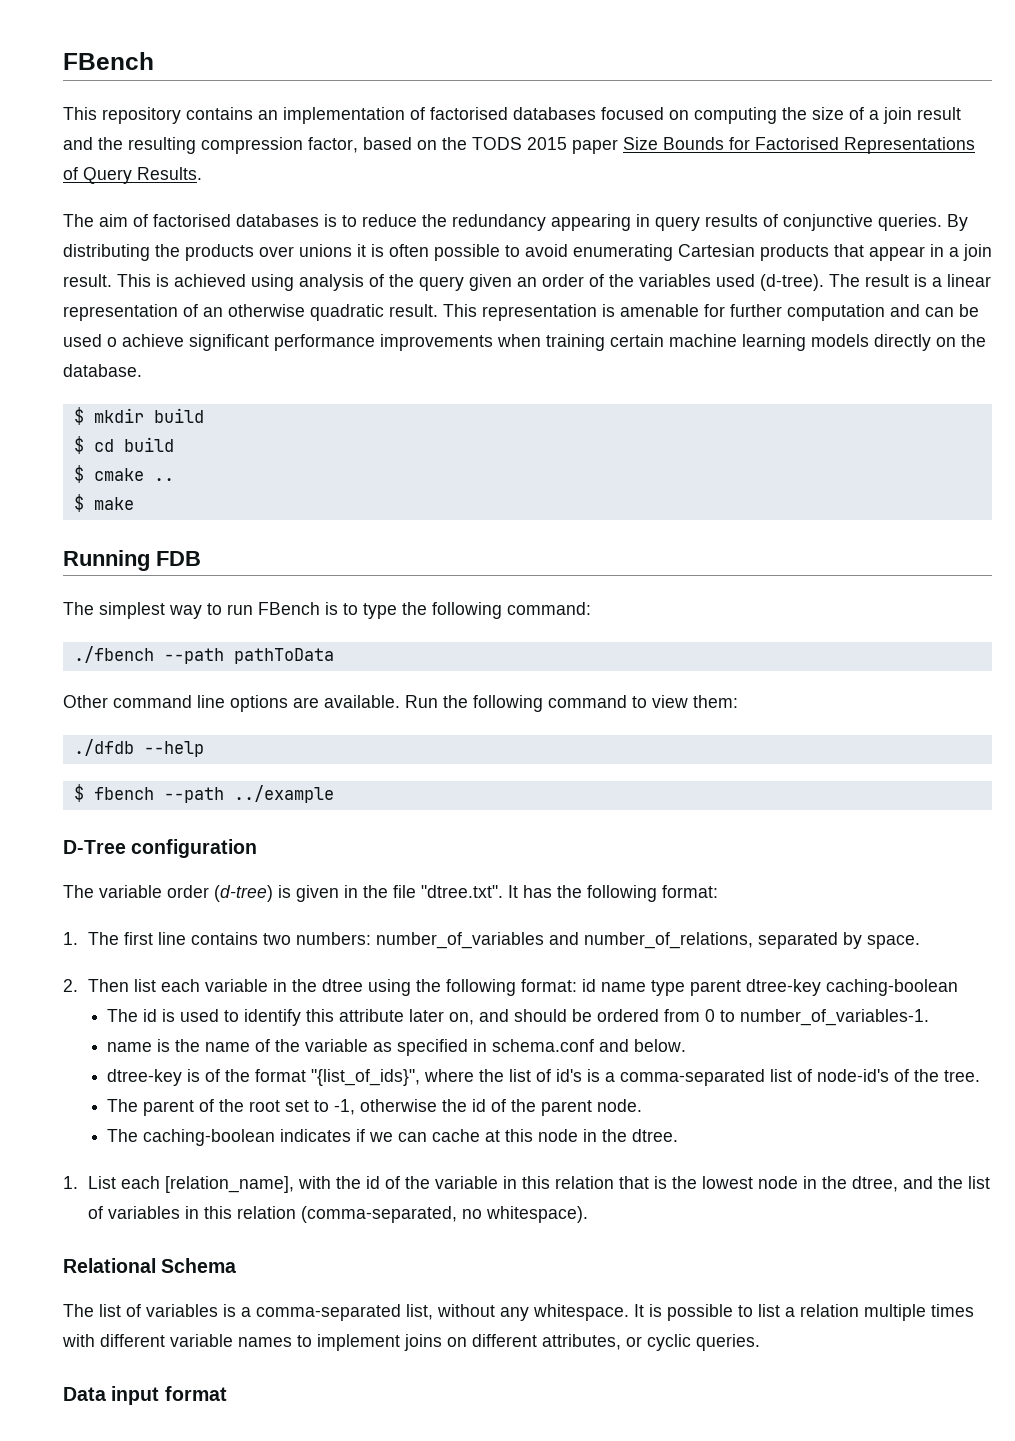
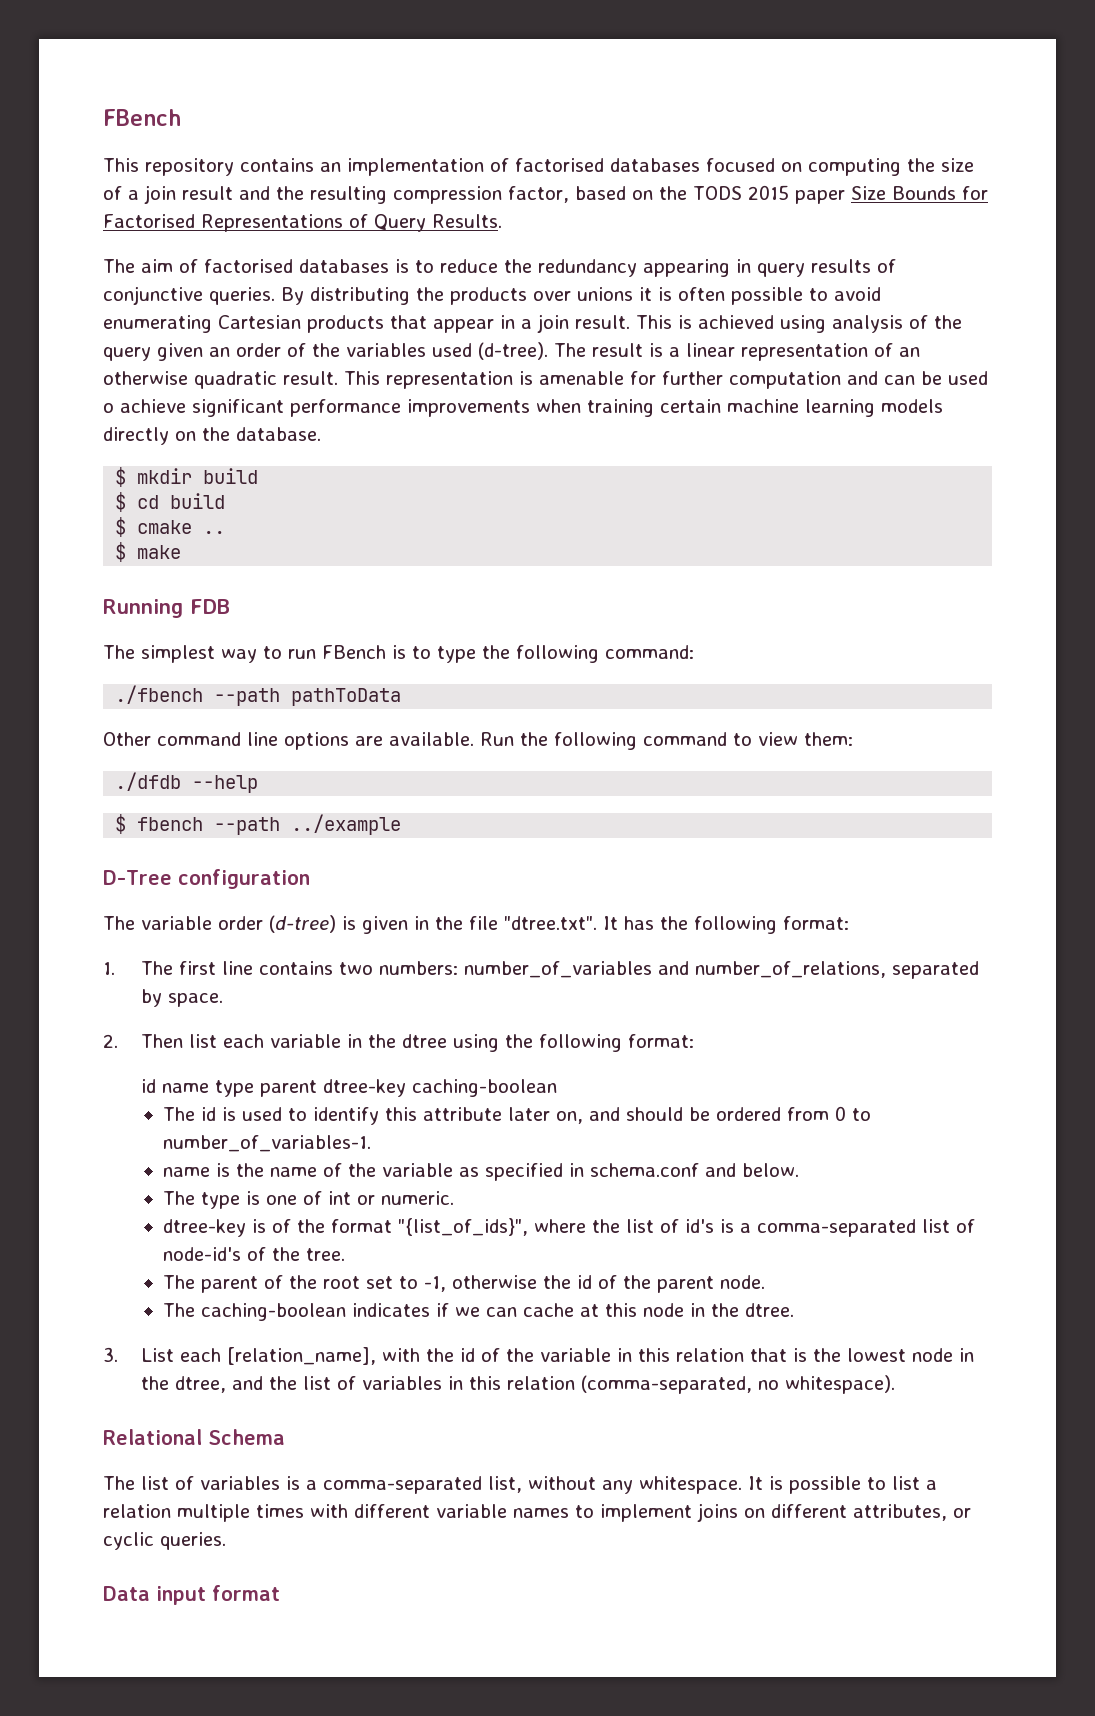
- 2. Then list each variable in the dtree using the following format: id name type parent dtree-key caching-boolean
+ 2. Then list each variable in the dtree using the following format:
+ id name type parent dtree-key caching-boolean
+ The type is one of int or numeric.
- 1. List each [relation_name], with the id of the variable in this relation that is the lowest node in the dtree, and the list of variables in this relation (comma-separated, no whitespace).
+ 3. List each [relation_name], with the id of the variable in this relation that is the lowest node in the dtree, and the list of variables in this relation (comma-separated, no whitespace).

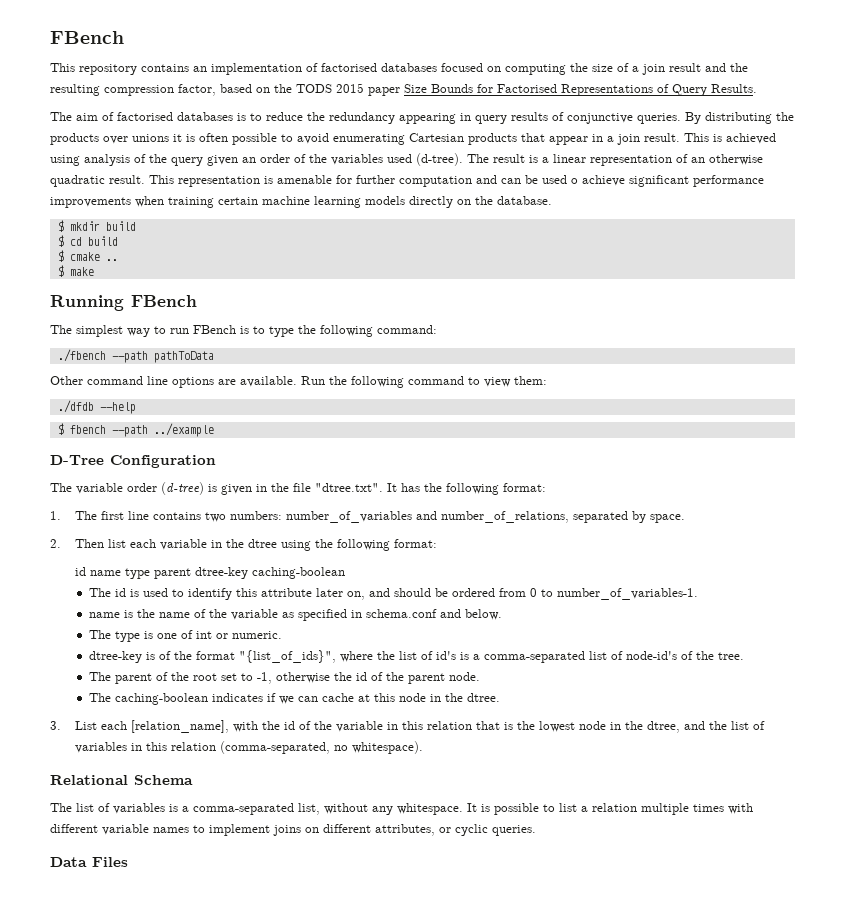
- Running FDB
+ Running FBench
- D-Tree configuration
+ D-Tree Configuration
- Data input format
+ Data Files

